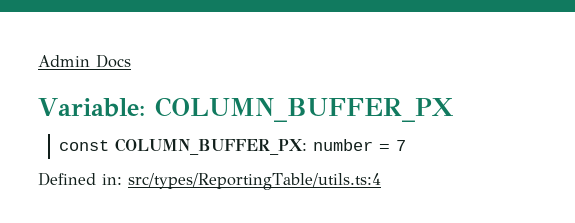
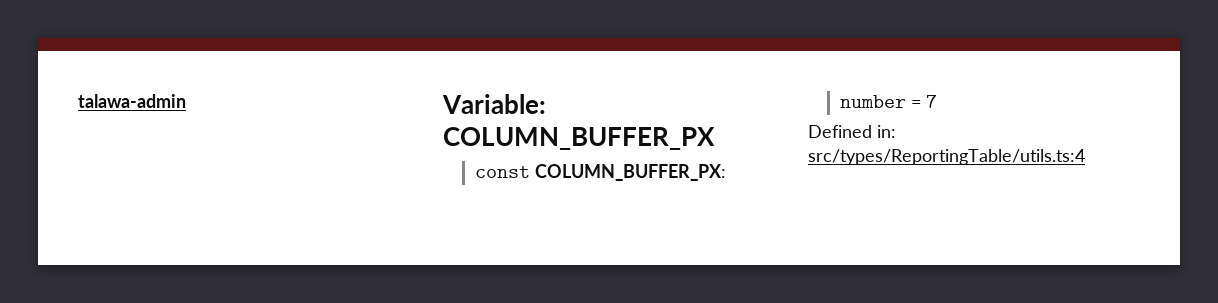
- Admin Docs
+ talawa-admin

